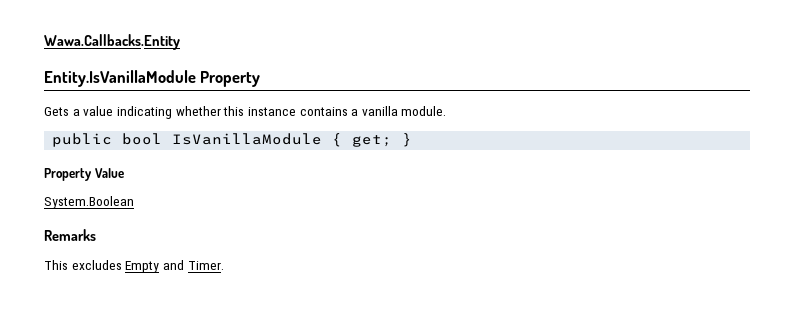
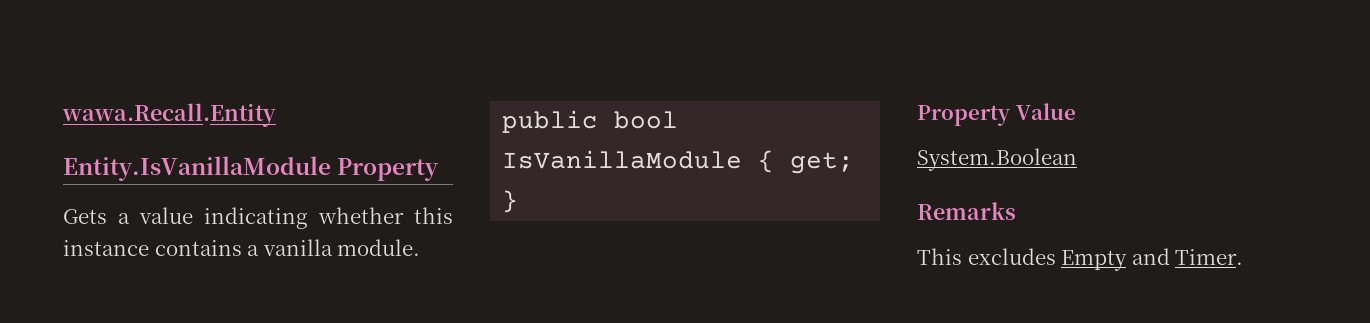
- Wawa.Callbacks.Entity
+ wawa.Recall.Entity

